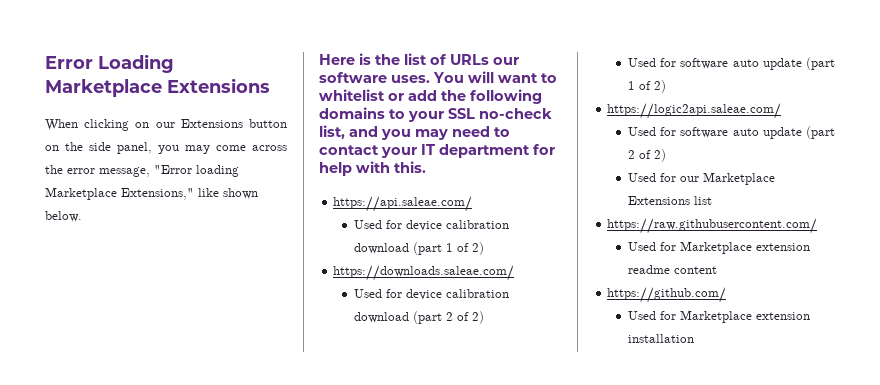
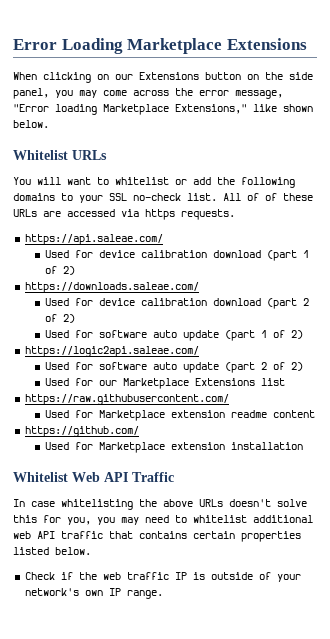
- Here is the list of URLs our software uses. You will want to whitelist or add the following domains to your SSL no-check list, and you may need to contact your IT department for help with this.
+ Whitelist URLs
+ You will want to whitelist or add the following domains to your SSL no-check list. All of of these URLs are accessed via https requests.
+ Whitelist Web API Traffic
+ In case whitelisting the above URLs doesn't solve this for you, you may need to whitelist additional web API traffic that contains certain properties listed below.
+ Check if the web traffic IP is outside of your network's own IP range.

